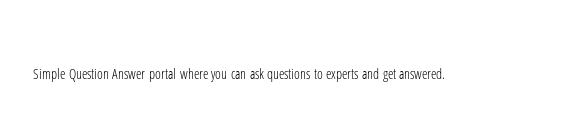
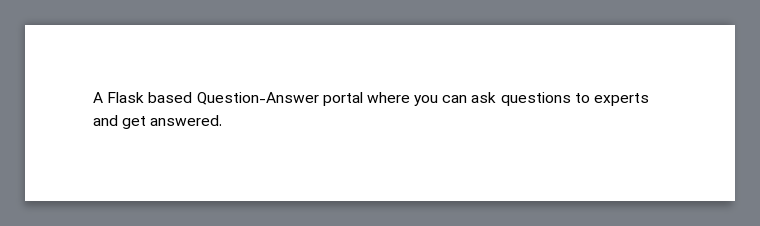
- Simple Question Answer portal where you can ask questions to experts and get answered.
+ A Flask based Question-Answer portal where you can ask questions to experts and get answered.

